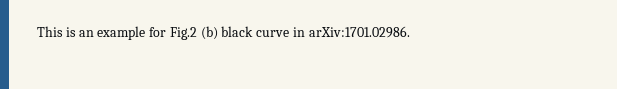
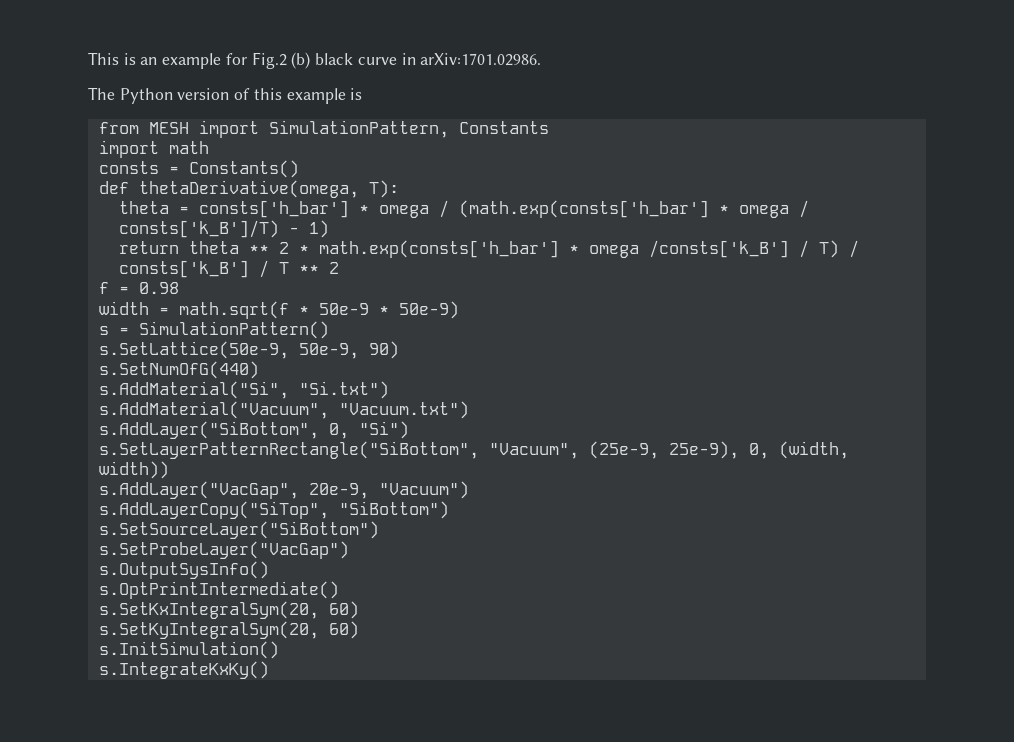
+ The Python version of this example is
+ from MESH import SimulationPattern, Constants
+ import math
+ consts = Constants()
+ def thetaDerivative(omega, T):
+ theta = consts['h_bar'] * omega / (math.exp(consts['h_bar'] * omega / consts['k_B']/T) - 1)
+ return theta ** 2 * math.exp(consts['h_bar'] * omega /consts['k_B'] / T) / consts['k_B'] / T ** 2
+ f = 0.98
+ width = math.sqrt(f * 50e-9 * 50e-9)
+ s = SimulationPattern()
+ s.SetLattice(50e-9, 50e-9, 90)
+ s.SetNumOfG(440)
+ s.AddMaterial("Si", "Si.txt")
+ s.AddMaterial("Vacuum", "Vacuum.txt")
+ s.AddLayer("SiBottom", 0, "Si")
+ s.SetLayerPatternRectangle("SiBottom", "Vacuum", (25e-9, 25e-9), 0, (width, width))
+ s.AddLayer("VacGap", 20e-9, "Vacuum")
+ s.AddLayerCopy("SiTop", "SiBottom")
+ s.SetSourceLayer("SiBottom")
+ s.SetProbeLayer("VacGap")
+ s.OutputSysInfo()
+ s.OptPrintIntermediate()
+ s.SetKxIntegralSym(20, 60)
+ s.SetKyIntegralSym(20, 60)
+ s.InitSimulation()
+ s.IntegrateKxKy()

